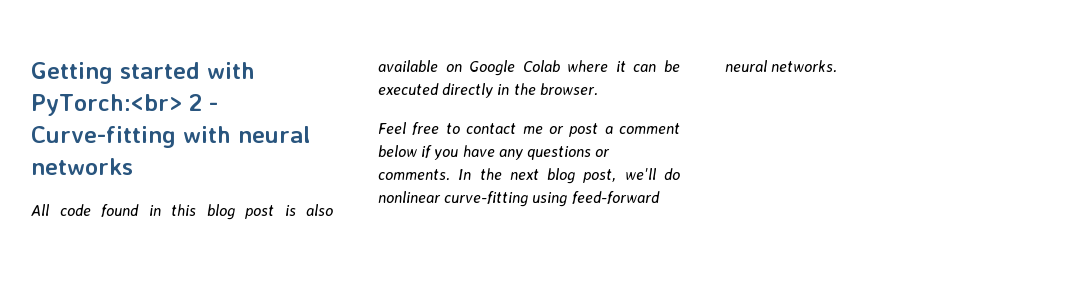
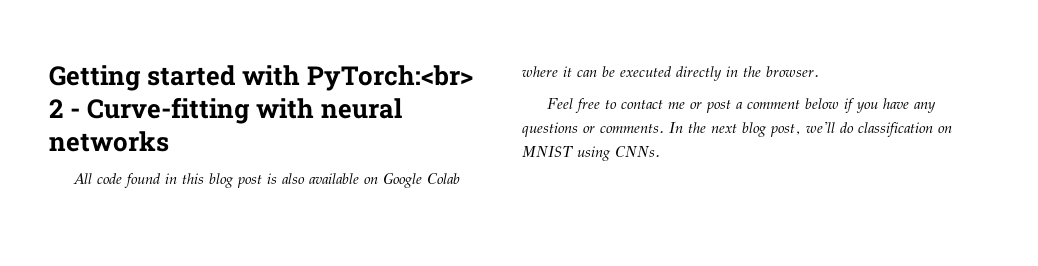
- In the next blog post, we'll do nonlinear curve-fitting using feed-forward neural networks.
+ In the next blog post, we'll do classification on MNIST using CNNs.

